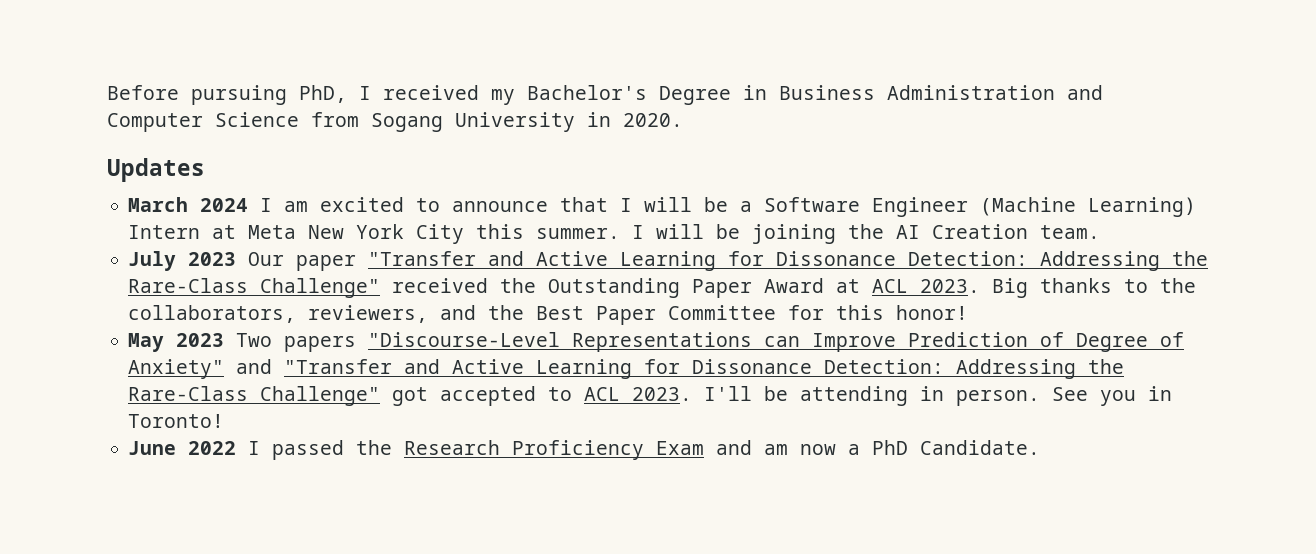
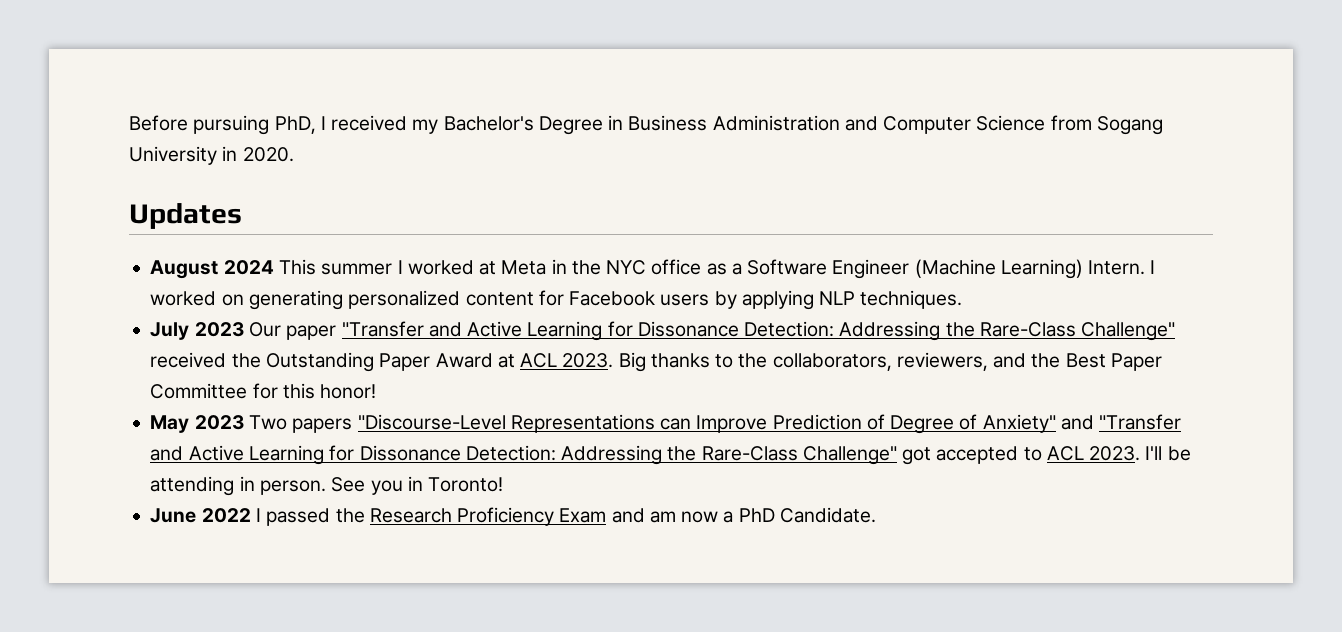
- March 2024 I am excited to announce that I will be a Software Engineer (Machine Learning) Intern at Meta New York City this summer. I will be joining the AI Creation team.
+ August 2024 This summer I worked at Meta in the NYC office as a Software Engineer (Machine Learning) Intern. I worked on generating personalized content for Facebook users by applying NLP techniques.

